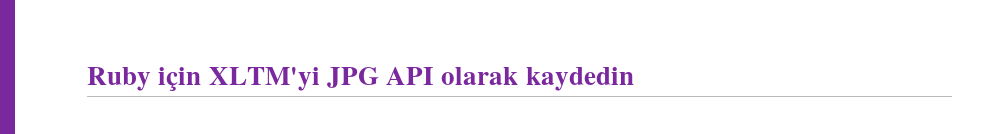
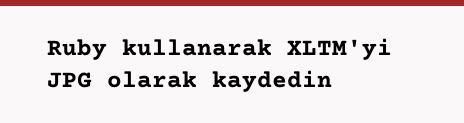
- Ruby için XLTM'yi JPG API olarak kaydedin
+ Ruby kullanarak XLTM'yi JPG olarak kaydedin

